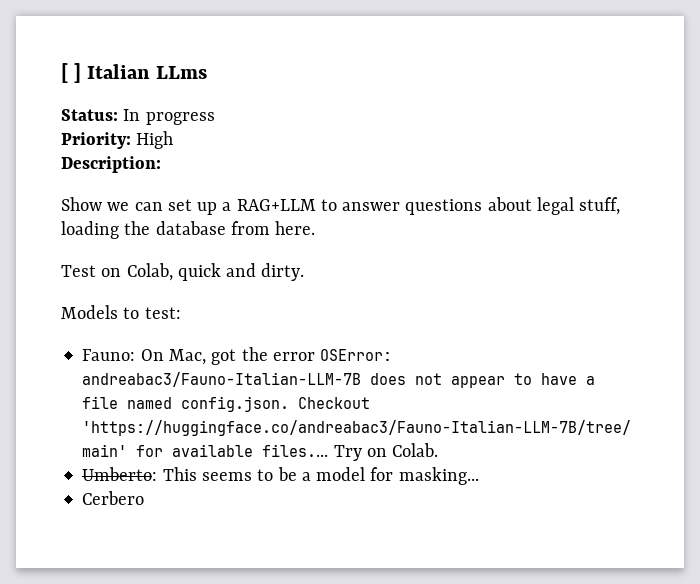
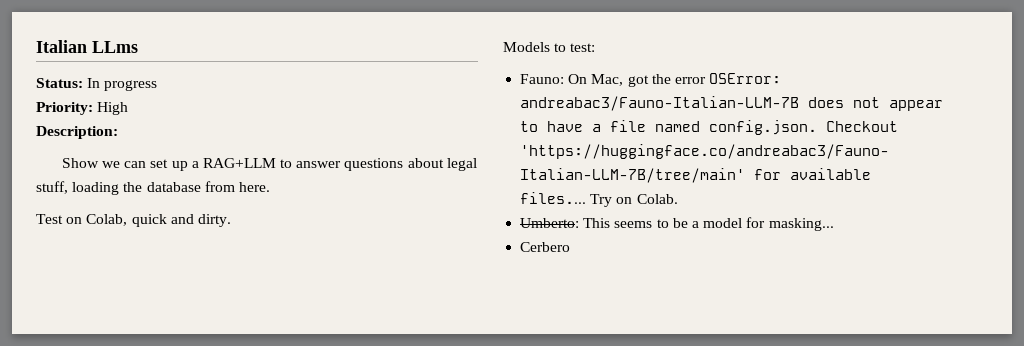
- [ ] Italian LLms
+ Italian LLms

